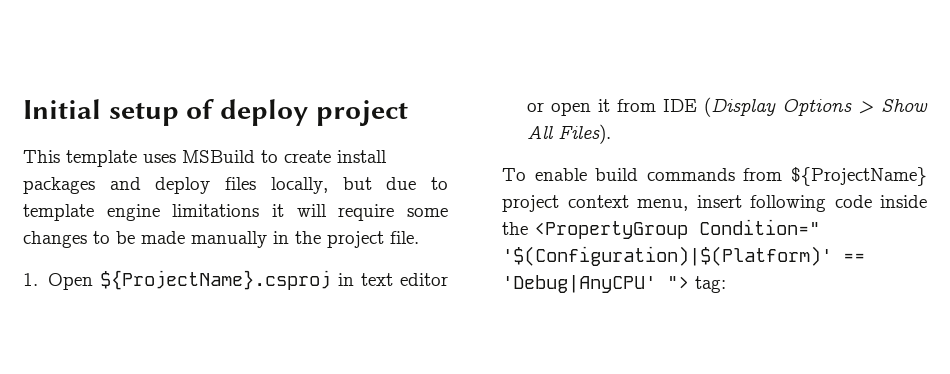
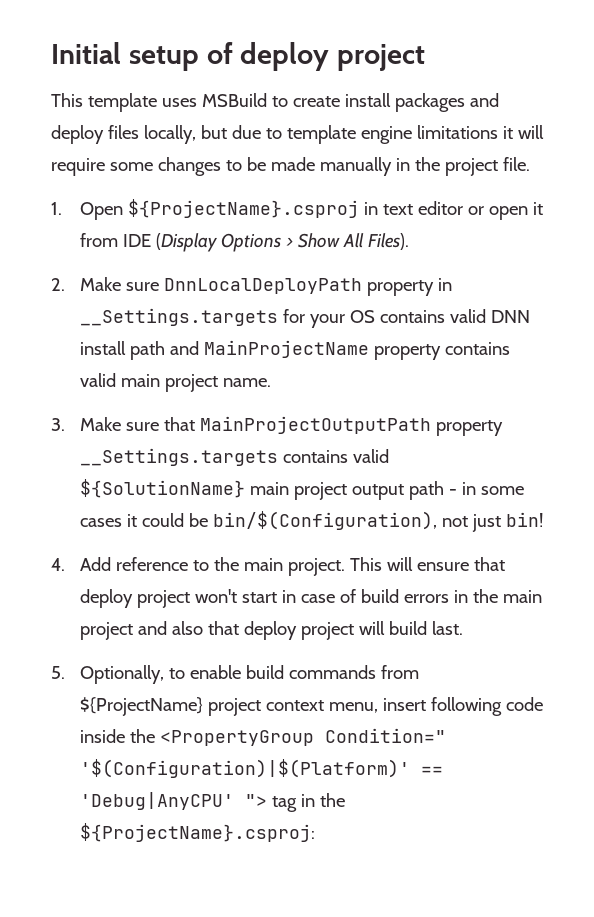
- To enable build commands from ${ProjectName} project context menu, insert following code inside the <PropertyGroup Condition=" '$(Configuration)|$(Platform)' == 'Debug|AnyCPU' "> tag:
+ 2. Make sure DnnLocalDeployPath property in __Settings.targets for your OS contains valid DNN install path and MainProjectName property contains valid main project name.
+ 3. Make sure that MainProjectOutputPath property __Settings.targets contains valid ${SolutionName} main project output path - in some cases it could be bin/$(Configuration), not just bin!
+ 4. Add reference to the main project. This will ensure that deploy project won't start in case of build errors in the main project and also that deploy project will build last.
+ 5. Optionally, to enable build commands from ${ProjectName} project context menu, insert following code inside the <PropertyGroup Condition=" '$(Configuration)|$(Platform)' == 'Debug|AnyCPU' "> tag in the ${ProjectName}.csproj:

